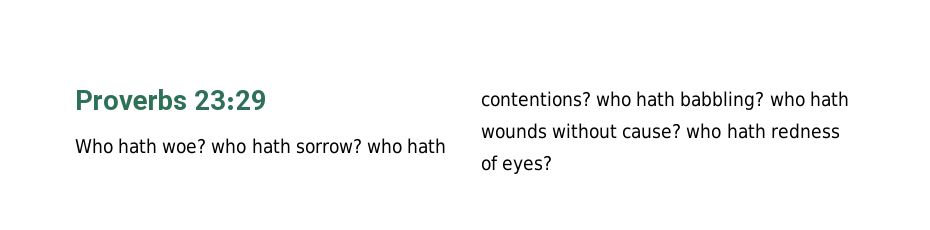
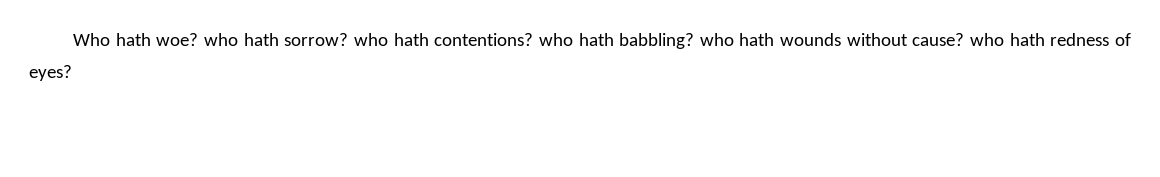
- Proverbs 23:29

